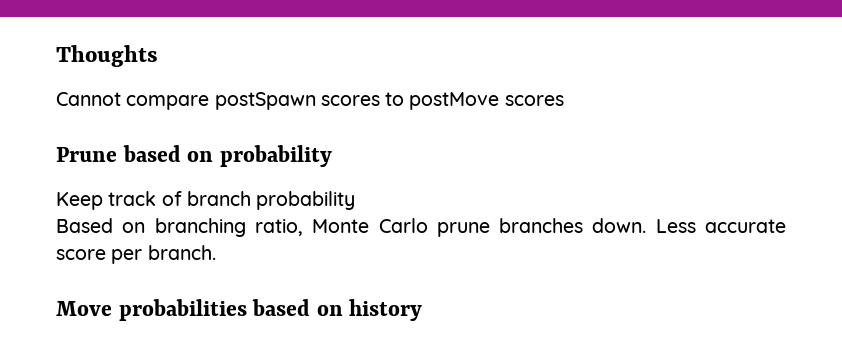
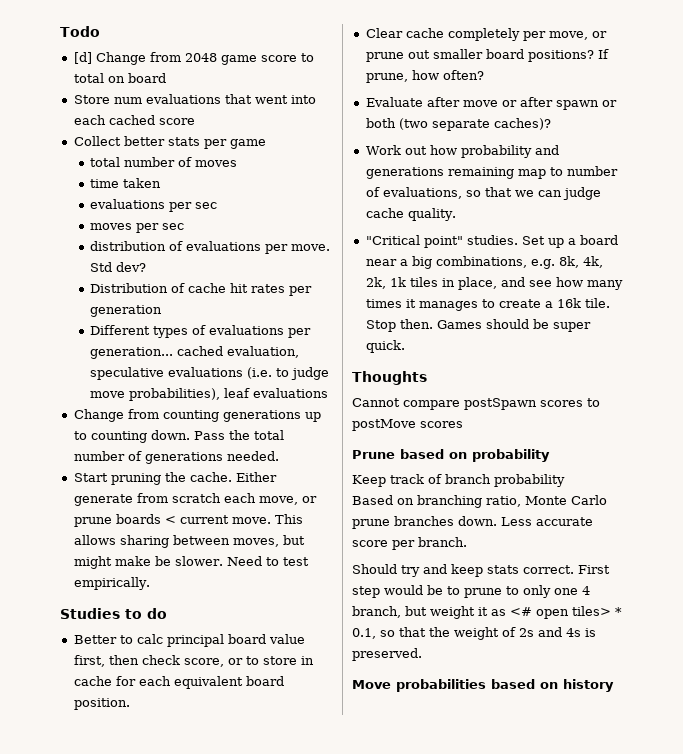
+ Todo
+ [d] Change from 2048 game score to total on board
+ Store num evaluations that went into each cached score
+ Collect better stats per game
+ total number of moves
+ time taken
+ evaluations per sec
+ moves per sec
+ distribution of evaluations per move. Std dev?
+ Distribution of cache hit rates per generation
+ Different types of evaluations per generation... cached evaluation, speculative evaluations (i.e. to judge move probabilities), leaf evaluations
+ Change from counting generations up to counting down. Pass the total number of generations needed.
+ Start pruning the cache. Either generate from scratch each move, or prune boards < current move. This allows sharing between moves, but might make be slower. Need to test empirically.
+ Studies to do
+ Better to calc principal board value first, then check score, or to store in cache for each equivalent board position.
+ Clear cache completely per move, or prune out smaller board positions? If prune, how often?
+ Evaluate after move or after spawn or both (two separate caches)?
+ Work out how probability and generations remaining map to number of evaluations, so that we can judge cache quality.
+ "Critical point" studies. Set up a board near a big combinations, e.g. 8k, 4k, 2k, 1k tiles in place, and see how many times it manages to create a 16k tile. Stop then. Games should be super quick.
+ Should try and keep stats correct. First step would be to prune to only one 4 branch, but weight it as <# open tiles> * 0.1, so that the weight of 2s and 4s is preserved.

